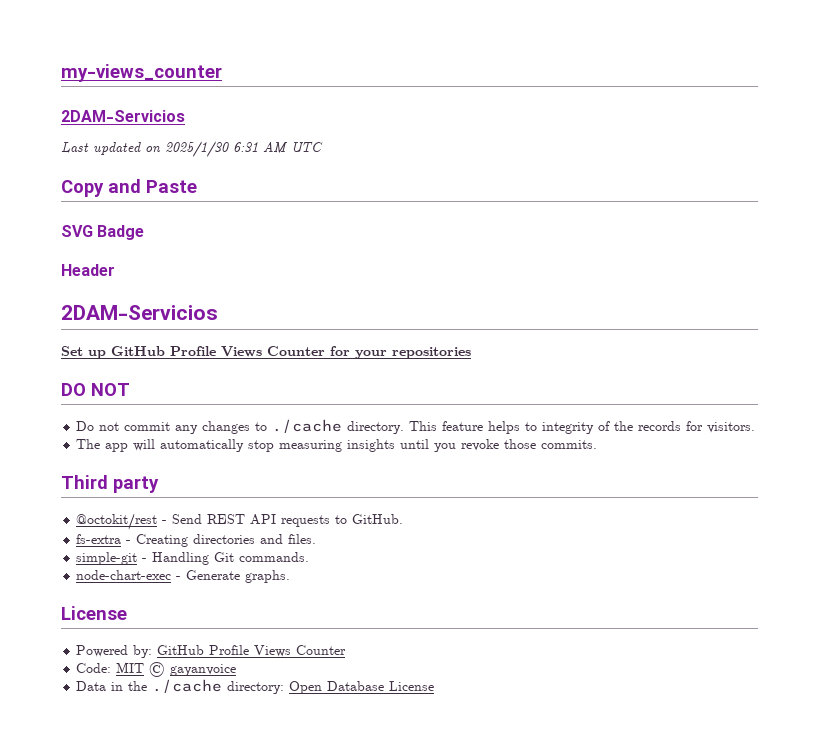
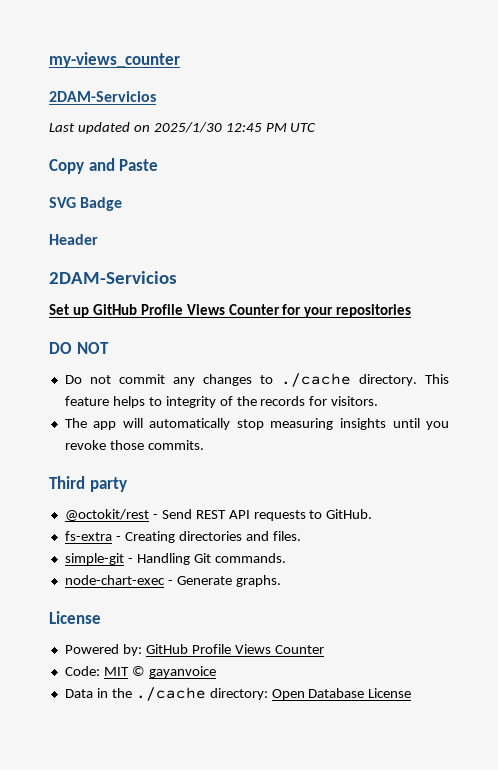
- Last updated on 2025/1/30 6:31 AM UTC
+ Last updated on 2025/1/30 12:45 PM UTC

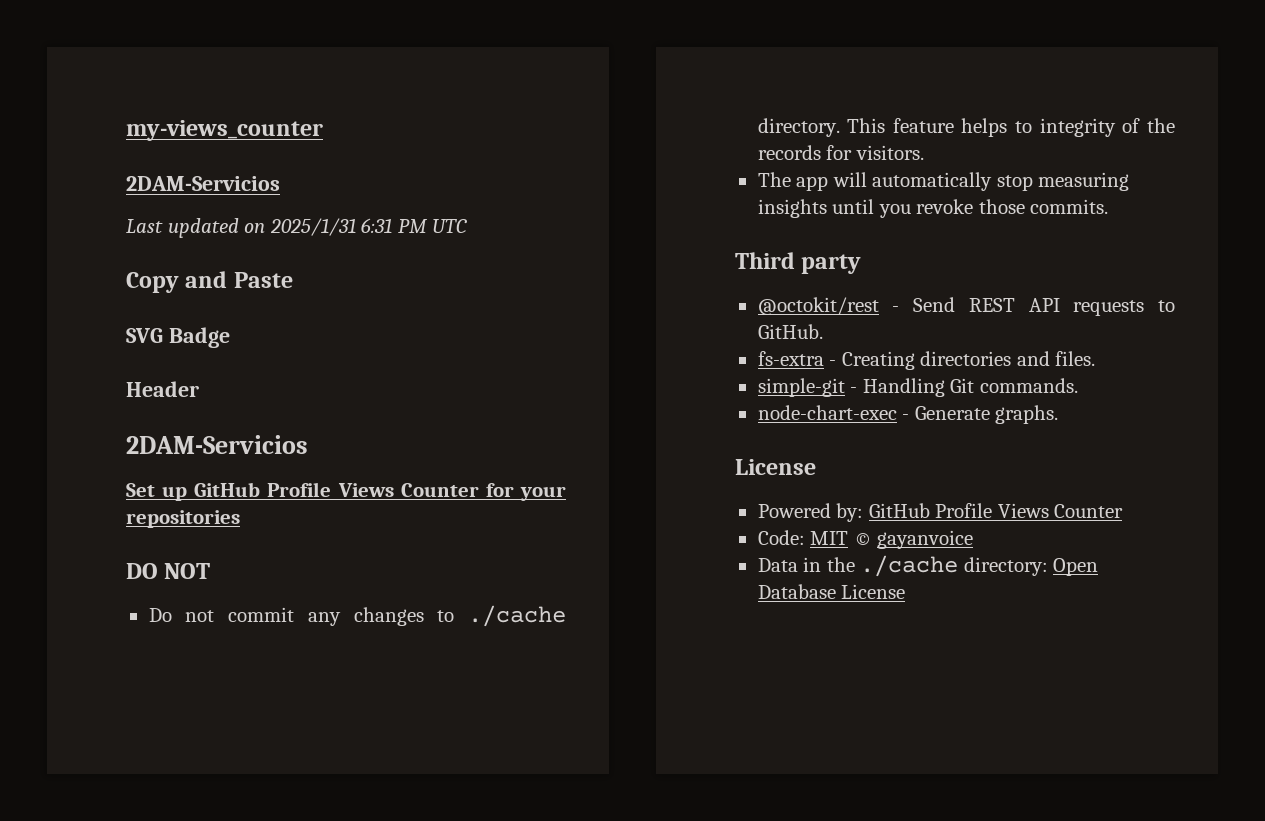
- Last updated on 2025/1/30 12:45 PM UTC
+ Last updated on 2025/1/31 6:31 PM UTC

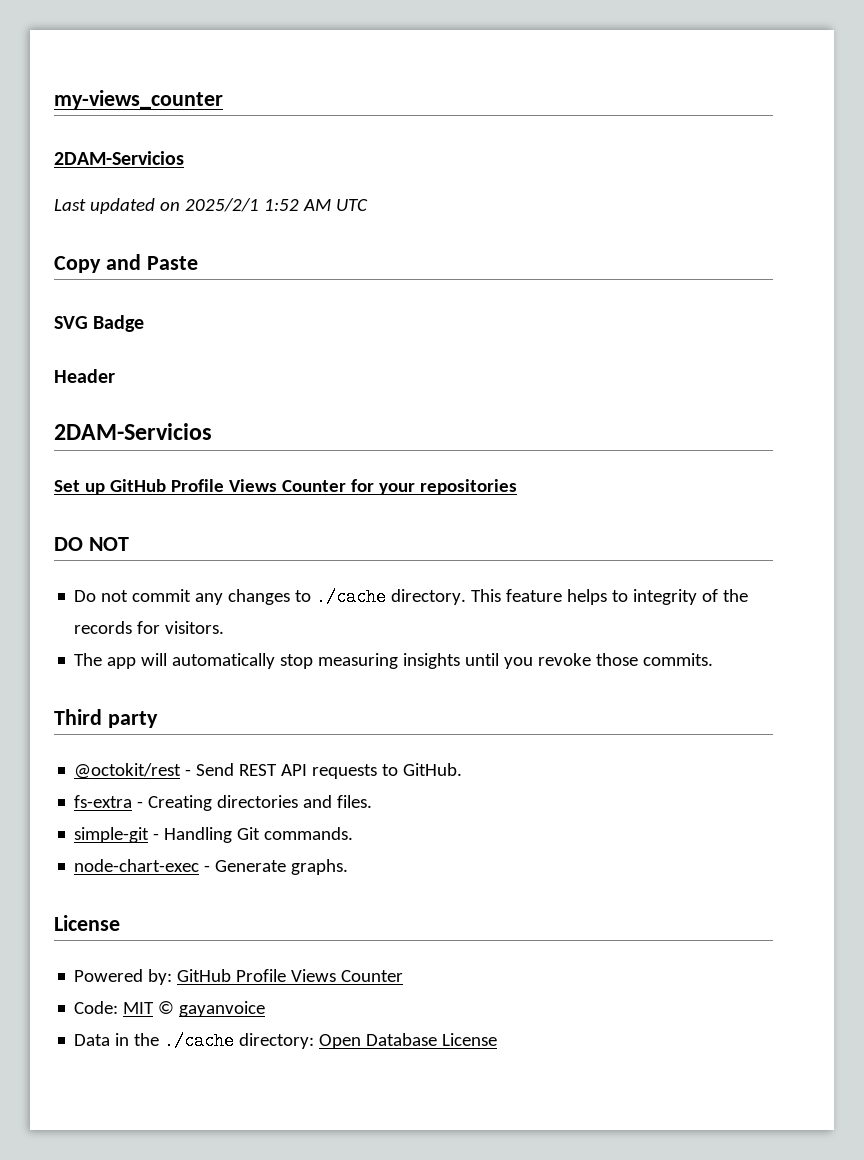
- Last updated on 2025/1/31 6:31 PM UTC
+ Last updated on 2025/2/1 1:52 AM UTC

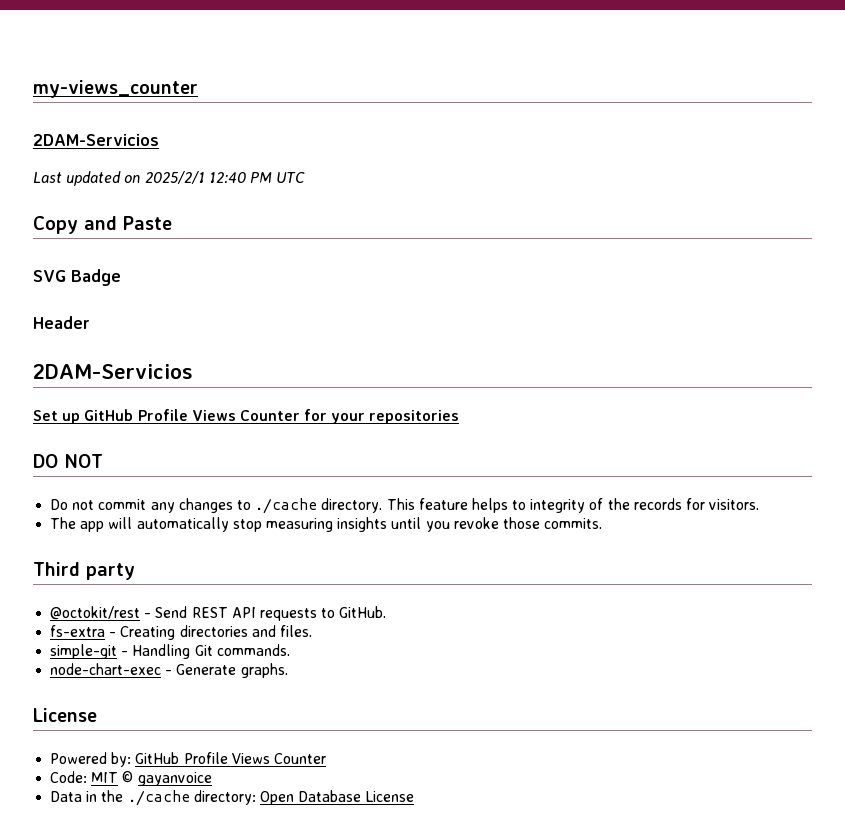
- Last updated on 2025/2/1 1:52 AM UTC
+ Last updated on 2025/2/1 12:40 PM UTC

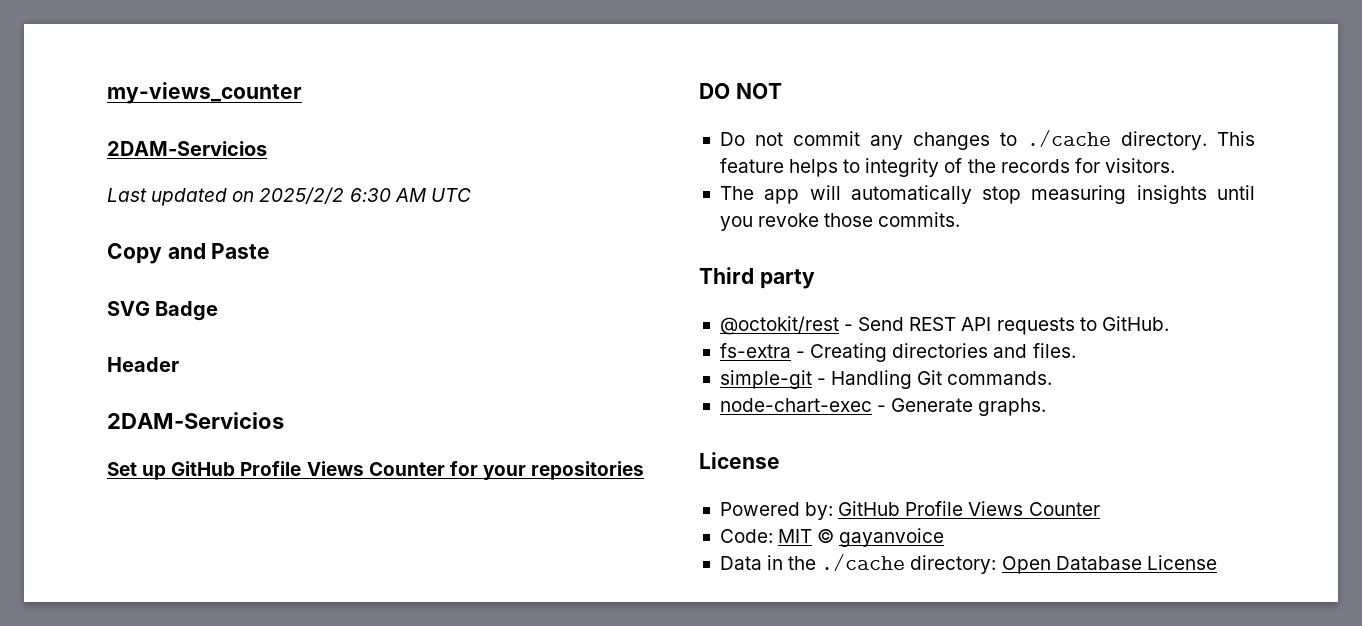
- Last updated on 2025/2/1 12:40 PM UTC
+ Last updated on 2025/2/2 6:30 AM UTC

